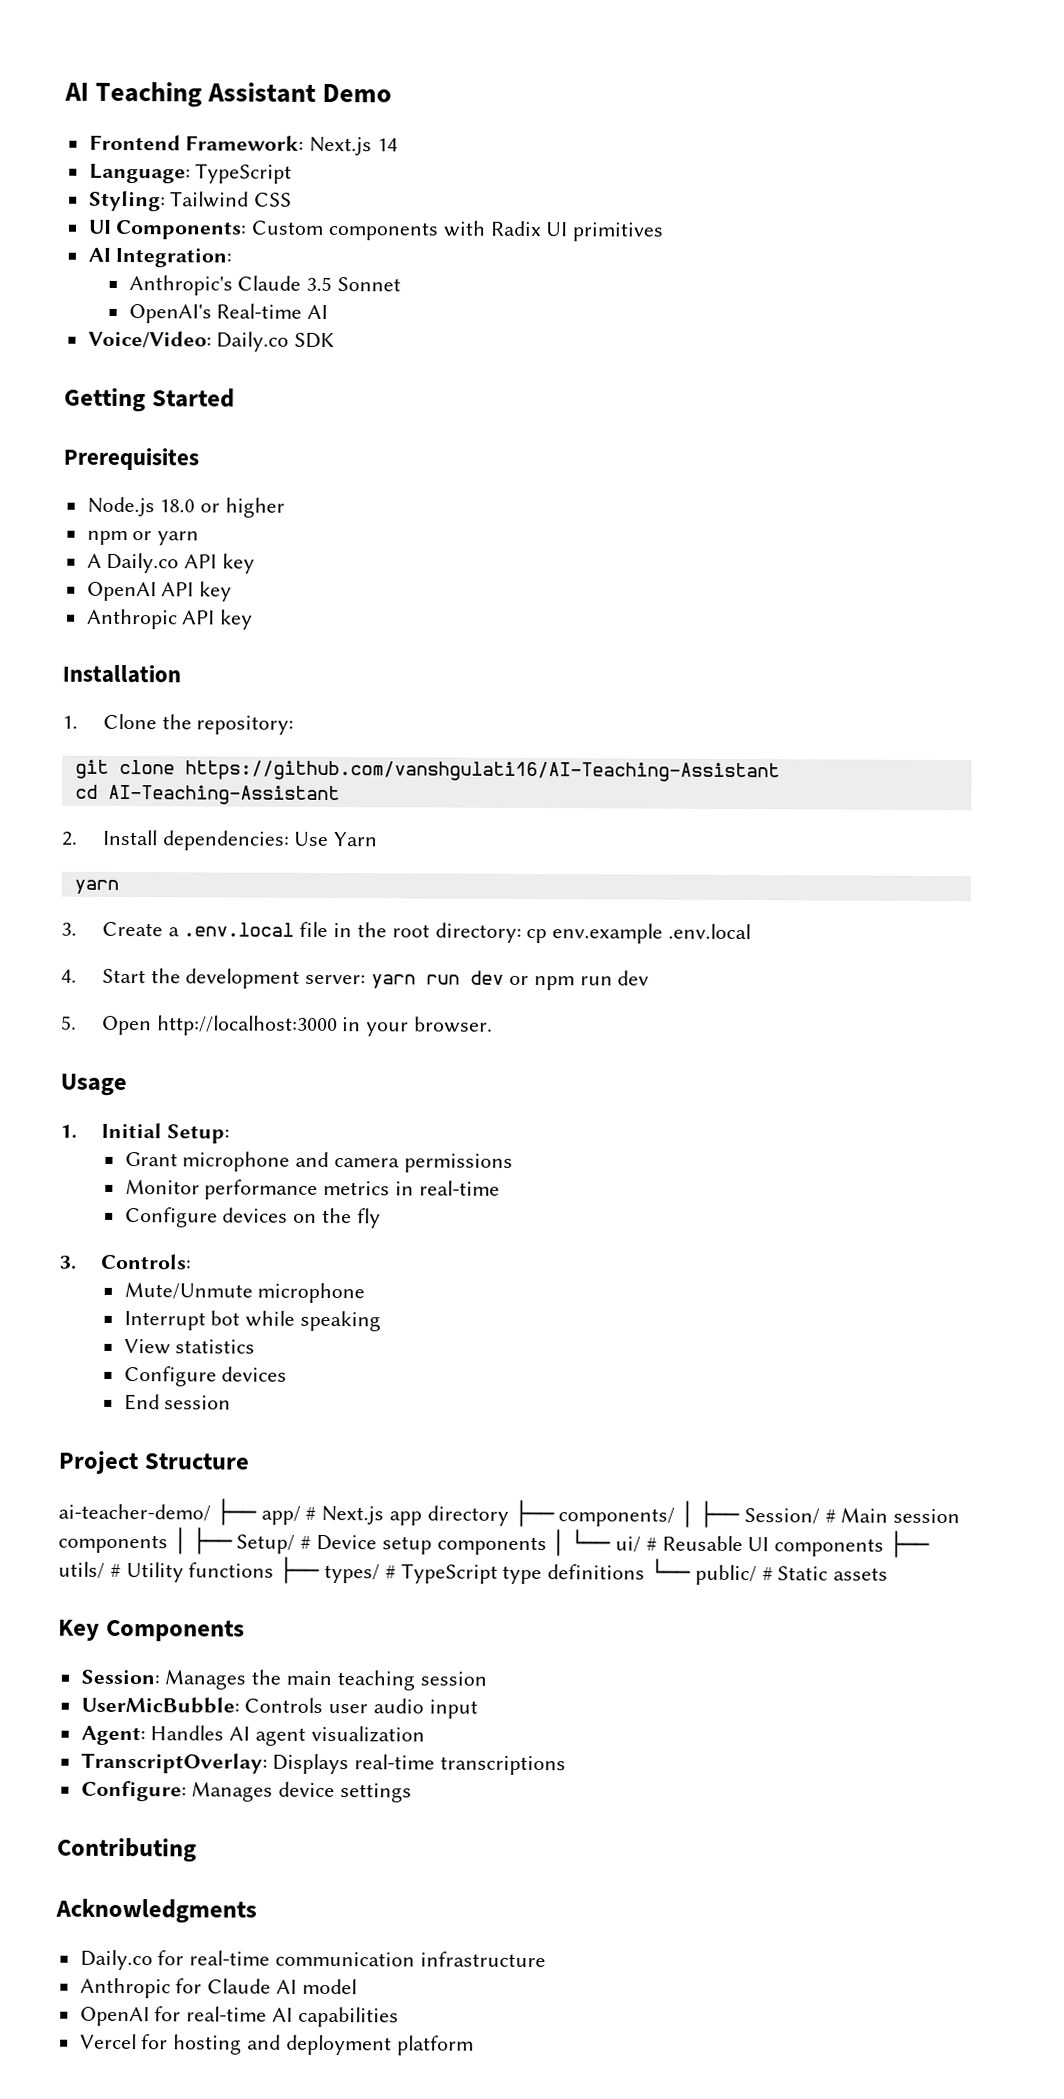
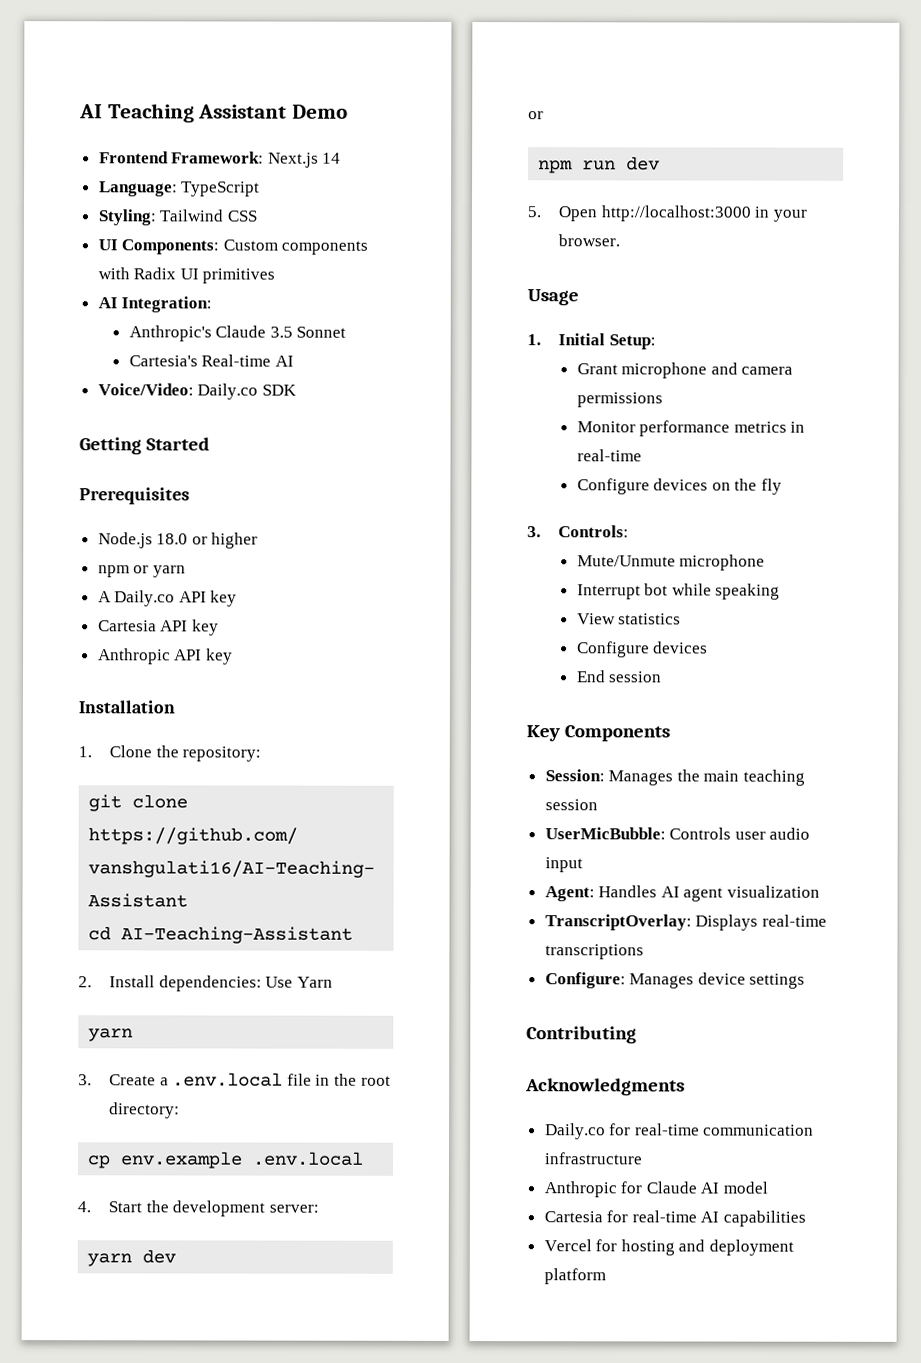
- OpenAI's Real-time AI
+ Cartesia's Real-time AI
- OpenAI API key
+ Cartesia API key
- 3. Create a .env.local file in the root directory: cp env.example .env.local
+ 3. Create a .env.local file in the root directory:
+ cp env.example .env.local
- 4. Start the development server: yarn run dev or npm run dev
+ 4. Start the development server:
+ yarn dev
+ or
+ npm run dev
- Project Structure
- ai-teacher-demo/ ├── app/ # Next.js app directory ├── components/ │ ├── Session/ # Main session components │ ├── Setup/ # Device setup components │ └── ui/ # Reusable UI components ├── utils/ # Utility functions ├── types/ # TypeScript type definitions └── public/ # Static assets
- OpenAI for real-time AI capabilities
+ Cartesia for real-time AI capabilities

